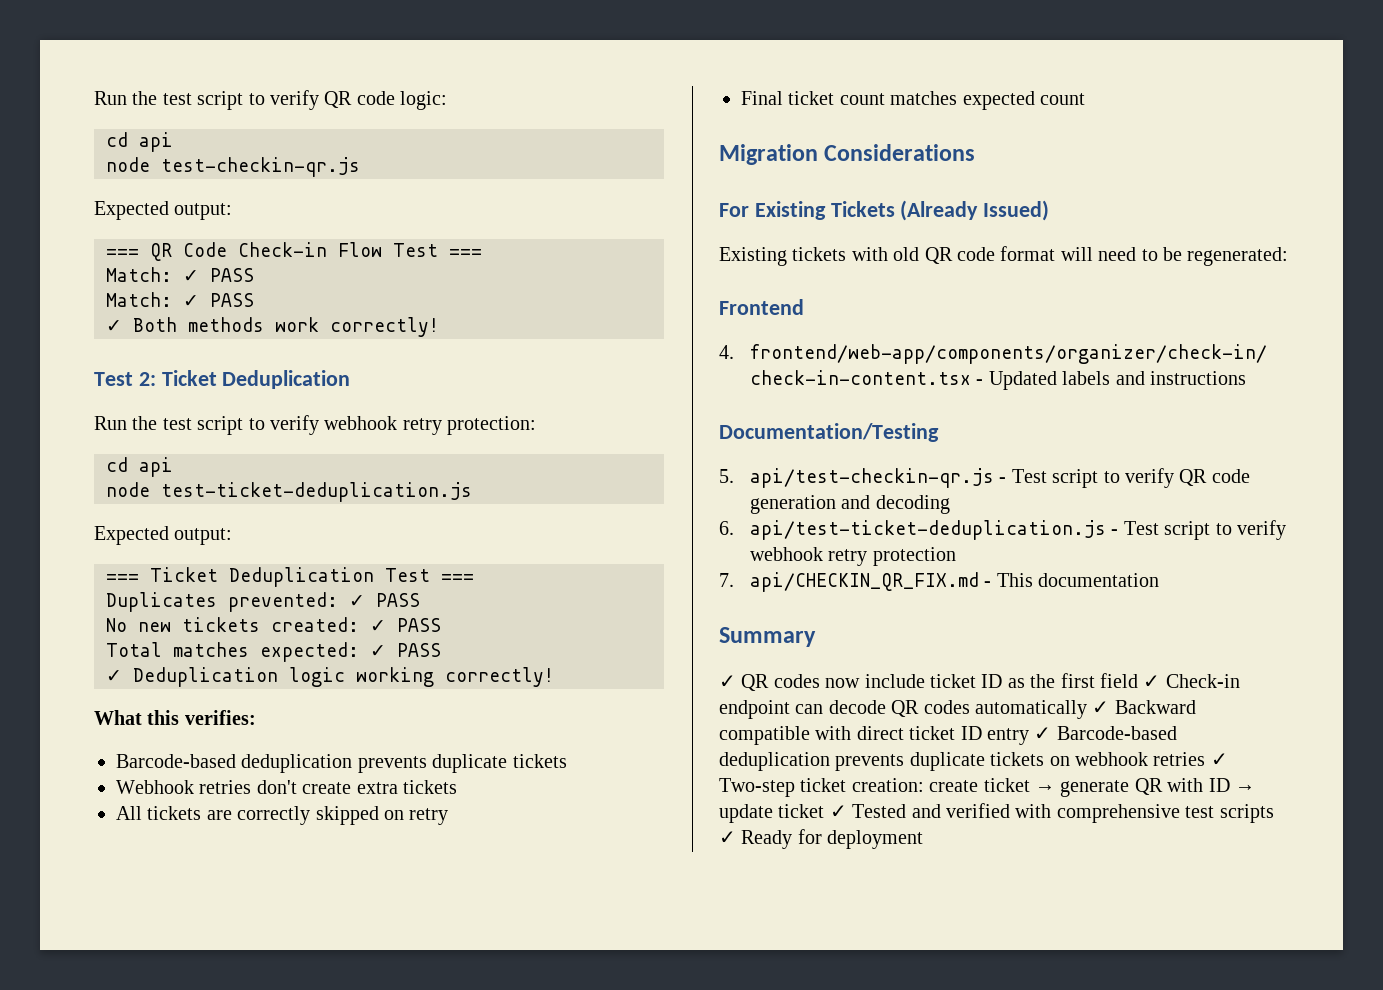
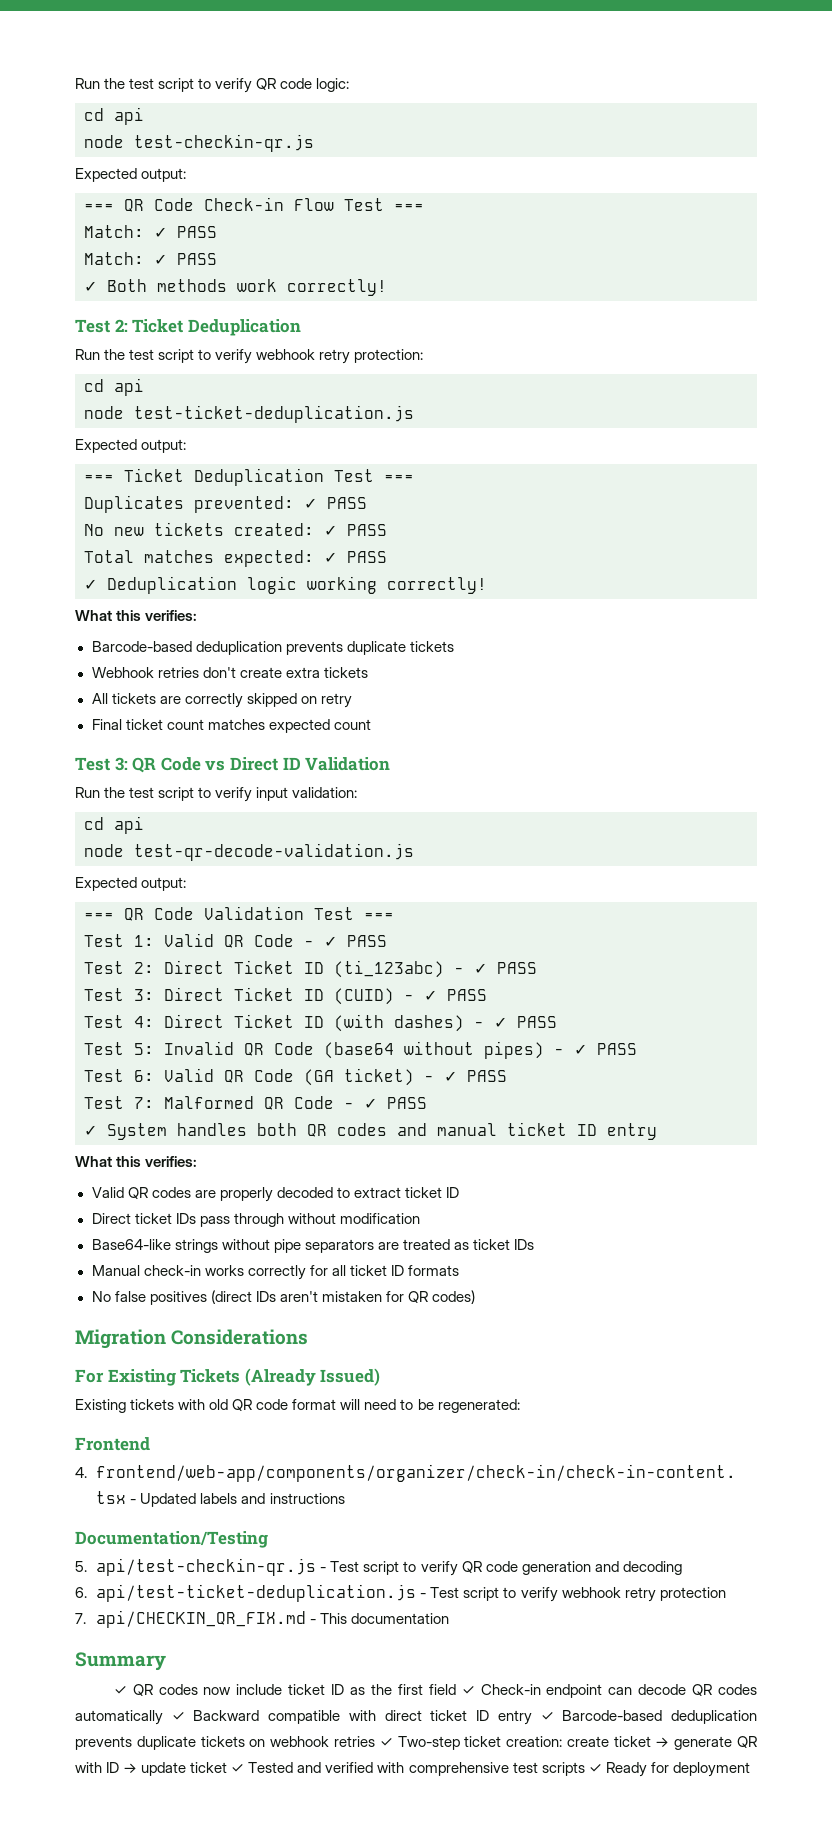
+ Test 3: QR Code vs Direct ID Validation
+ Run the test script to verify input validation:
+ cd api
+ node test-qr-decode-validation.js
+ Expected output:
+ === QR Code Validation Test ===
+ Test 1: Valid QR Code - ✓ PASS
+ Test 2: Direct Ticket ID (ti_123abc) - ✓ PASS
+ Test 3: Direct Ticket ID (CUID) - ✓ PASS
+ Test 4: Direct Ticket ID (with dashes) - ✓ PASS
+ Test 5: Invalid QR Code (base64 without pipes) - ✓ PASS
+ Test 6: Valid QR Code (GA ticket) - ✓ PASS
+ Test 7: Malformed QR Code - ✓ PASS
+ ✓ System handles both QR codes and manual ticket ID entry
+ What this verifies:
+ Valid QR codes are properly decoded to extract ticket ID
+ Direct ticket IDs pass through without modification
+ Base64-like strings without pipe separators are treated as ticket IDs
+ Manual check-in works correctly for all ticket ID formats
+ No false positives (direct IDs aren't mistaken for QR codes)

